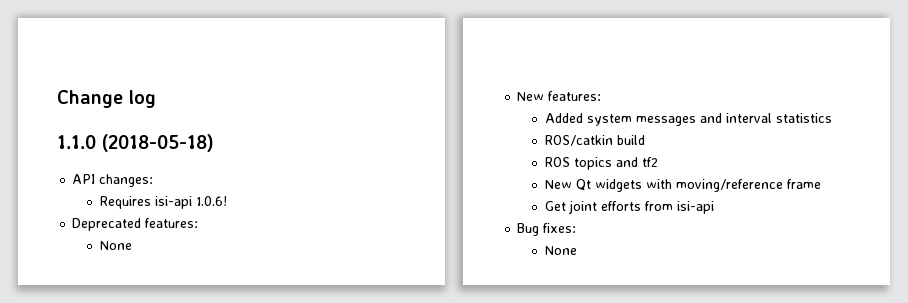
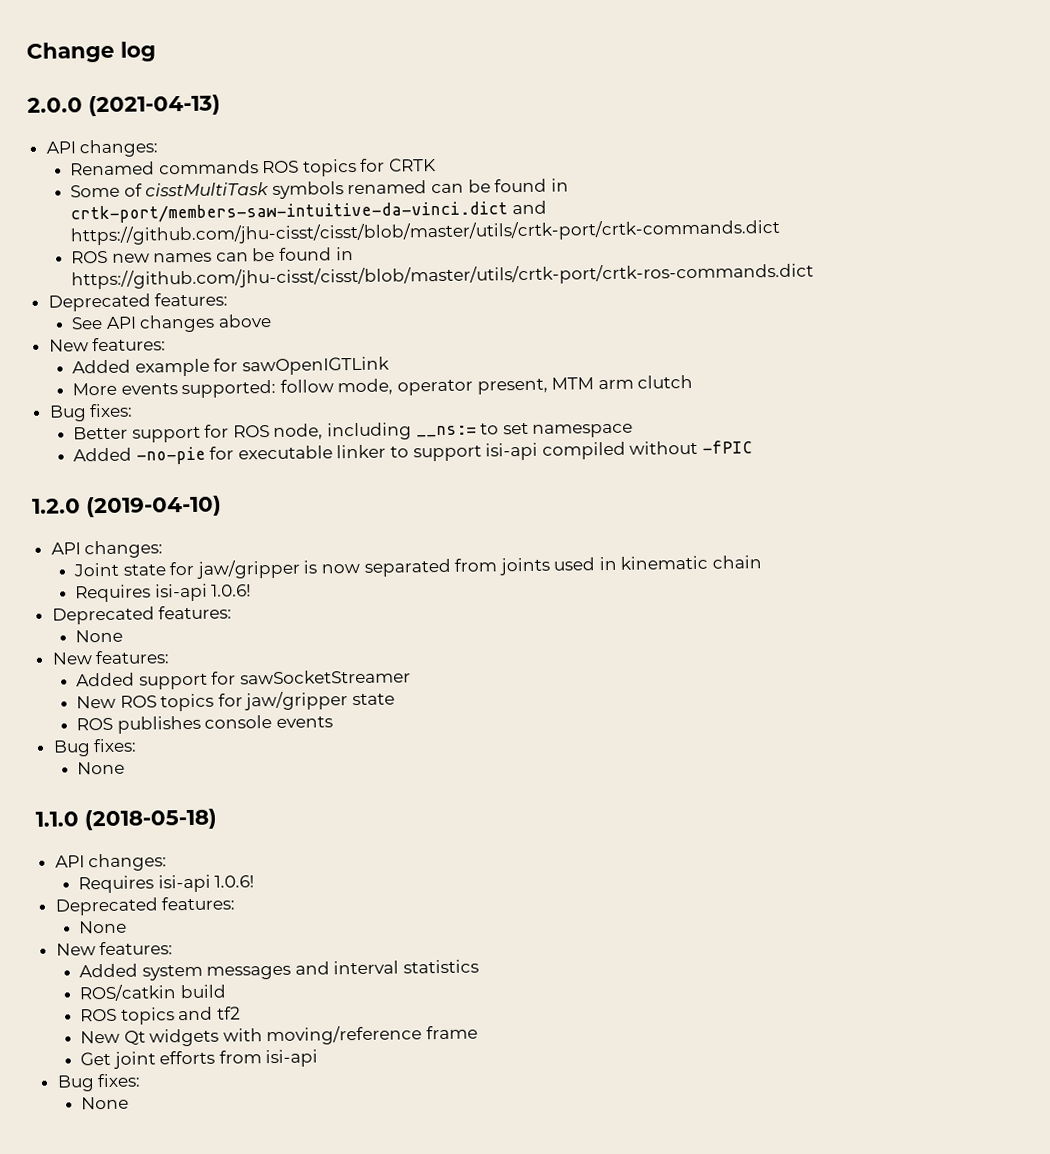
+ 2.0.0 (2021-04-13)
+ API changes:
+ Renamed commands ROS topics for CRTK
+ Some of cisstMultiTask symbols renamed can be found in crtk-port/members-saw-intuitive-da-vinci.dict and https://github.com/jhu-cisst/cisst/blob/master/utils/crtk-port/crtk-commands.dict
+ ROS new names can be found in https://github.com/jhu-cisst/cisst/blob/master/utils/crtk-port/crtk-ros-commands.dict
+ Deprecated features:
+ See API changes above
+ New features:
+ Added example for sawOpenIGTLink
+ More events supported: follow mode, operator present, MTM arm clutch
+ Bug fixes:
+ Better support for ROS node, including __ns:= to set namespace
+ Added -no-pie for executable linker to support isi-api compiled without -fPIC
+ 1.2.0 (2019-04-10)
+ API changes:
+ Joint state for jaw/gripper is now separated from joints used in kinematic chain
+ Requires isi-api 1.0.6!
+ Deprecated features:
+ None
+ New features:
+ Added support for sawSocketStreamer
+ New ROS topics for jaw/gripper state
+ ROS publishes console events
+ Bug fixes:
+ None

